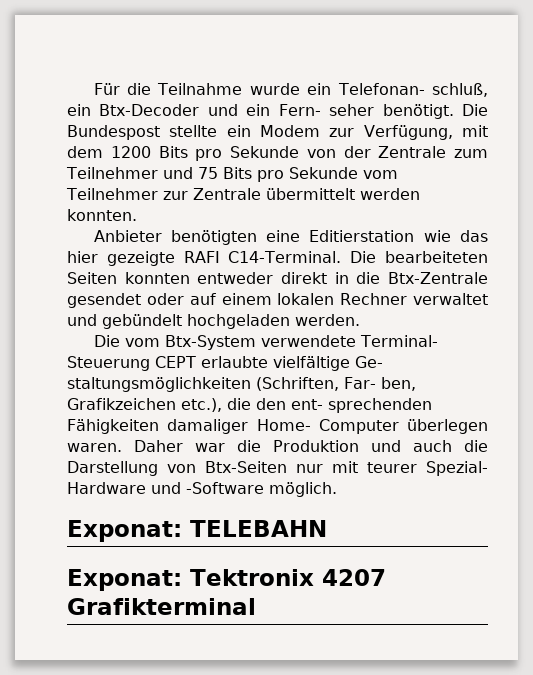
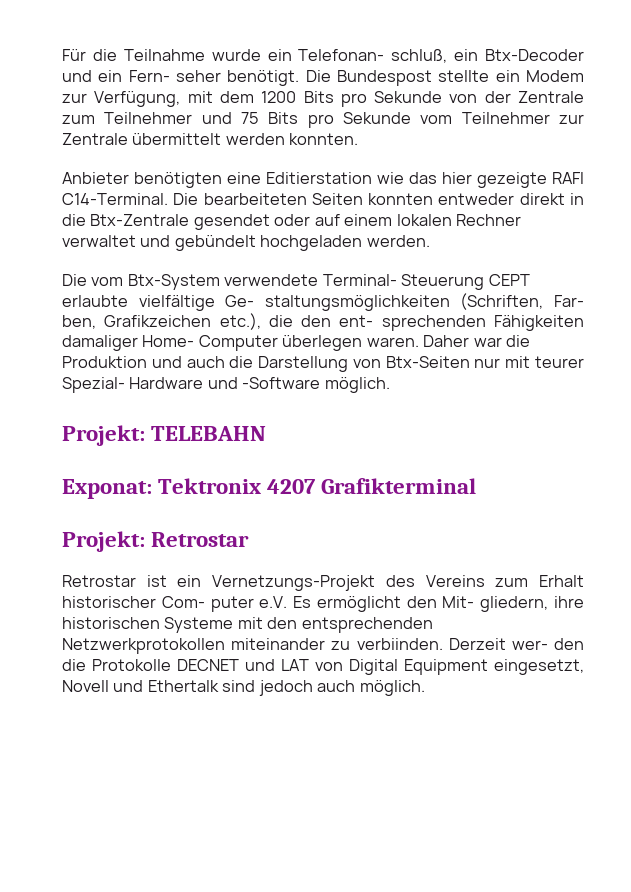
- Exponat: TELEBAHN
+ Projekt: TELEBAHN
+ Projekt: Retrostar
+ Retrostar ist ein Vernetzungs-Projekt des Vereins zum Erhalt historischer Com- puter e.V. Es ermöglicht den Mit- gliedern, ihre historischen Systeme mit den entsprechenden Netzwerkprotokollen miteinander zu verbiinden. Derzeit wer- den die Protokolle DECNET und LAT von Digital Equipment eingesetzt, Novell und Ethertalk sind jedoch auch möglich.

